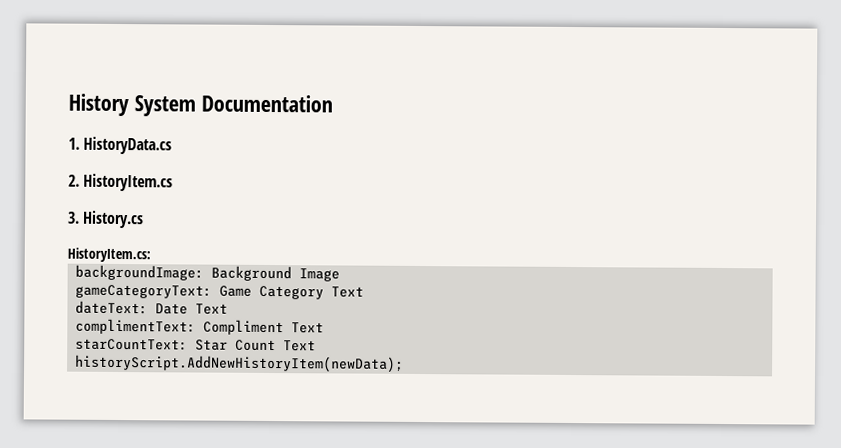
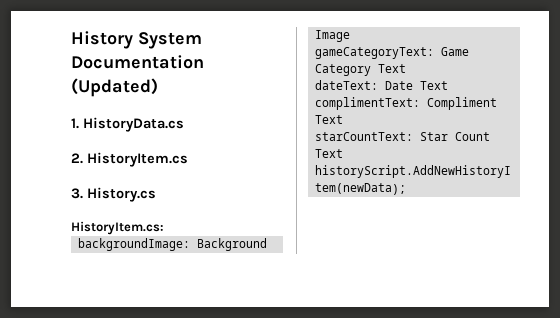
- History System Documentation
+ History System Documentation (Updated)

